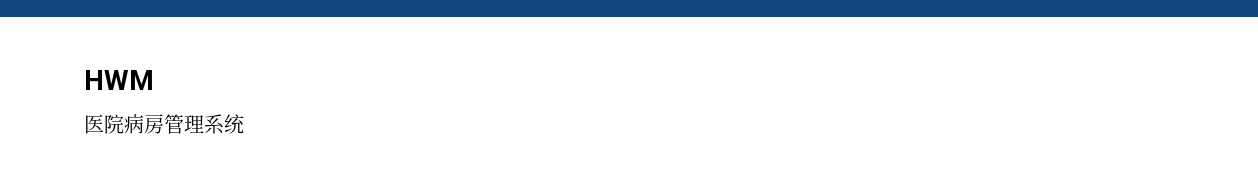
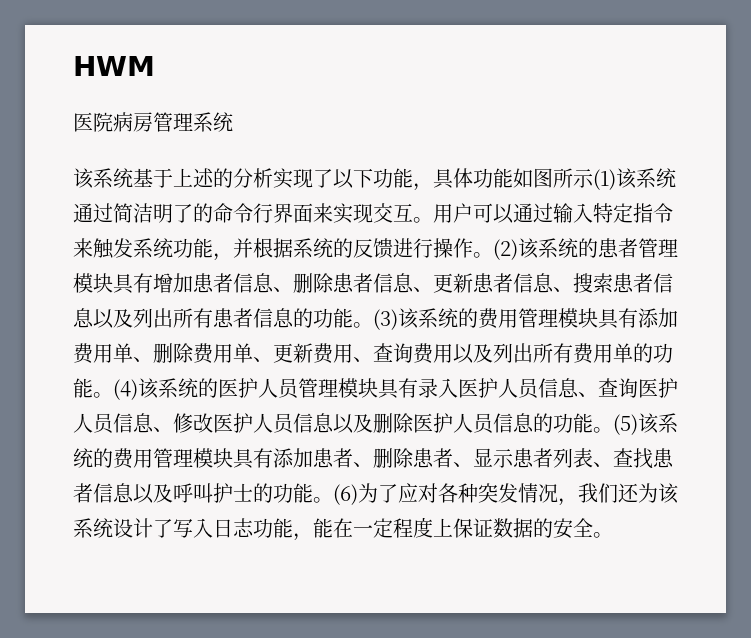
+ 该系统基于上述的分析实现了以下功能，具体功能如图所示(1)该系统通过简洁明了的命令行界面来实现交互。用户可以通过输入特定指令来触发系统功能，并根据系统的反馈进行操作。(2)该系统的患者管理模块具有增加患者信息、删除患者信息、更新患者信息、搜索患者信息以及列出所有患者信息的功能。(3)该系统的费用管理模块具有添加费用单、删除费用单、更新费用、查询费用以及列出所有费用单的功能。(4)该系统的医护人员管理模块具有录入医护人员信息、查询医护人员信息、修改医护人员信息以及删除医护人员信息的功能。(5)该系统的费用管理模块具有添加患者、删除患者、显示患者列表、查找患者信息以及呼叫护士的功能。(6)为了应对各种突发情况，我们还为该系统设计了写入日志功能，能在一定程度上保证数据的安全。

